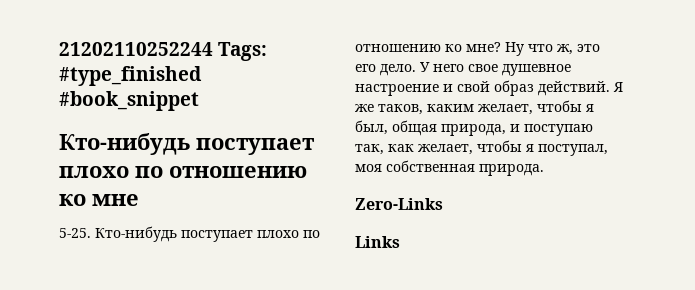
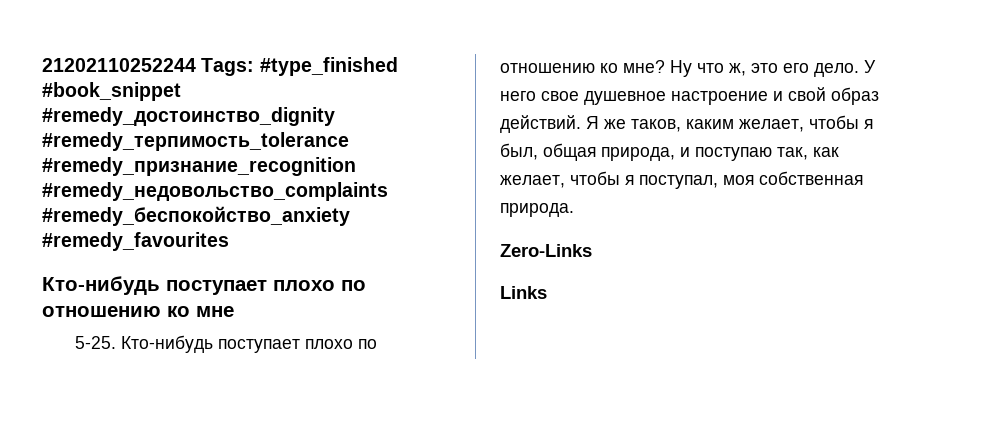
- 21202110252244 Tags: #type_finished #book_snippet
+ 21202110252244 Tags: #type_finished #book_snippet #remedy_достоинство_dignity #remedy_терпимость_tolerance #remedy_признание_recognition #remedy_недовольство_complaints #remedy_беспокойство_anxiety #remedy_favourites

